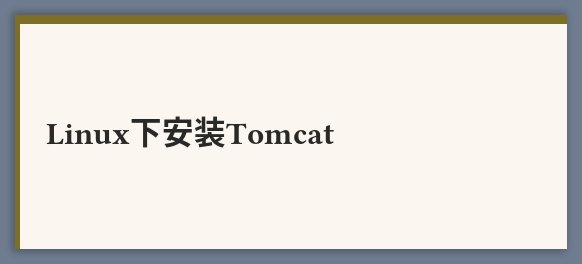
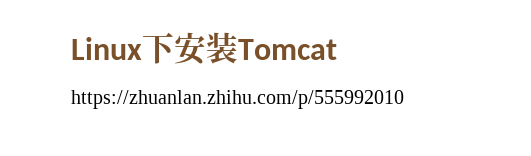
+ https://zhuanlan.zhihu.com/p/555992010

